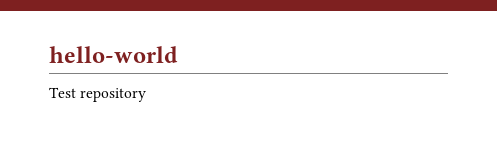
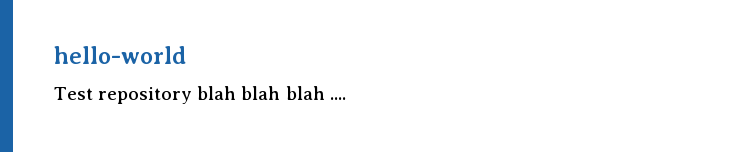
- Test repository
+ Test repository blah blah blah ....

